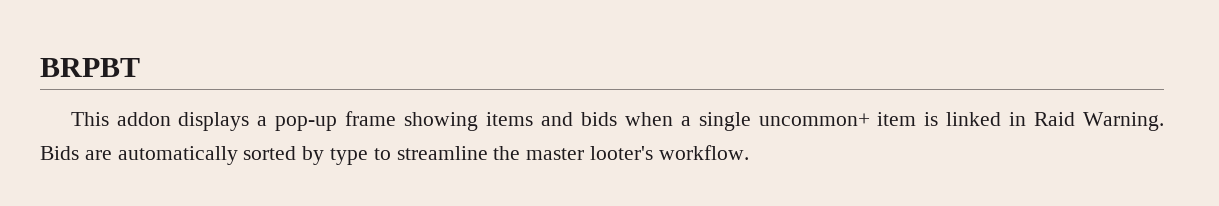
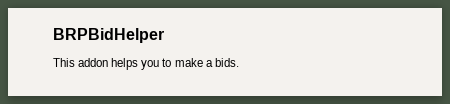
- BRPBT
+ BRPBidHelper
- This addon displays a pop-up frame showing items and bids when a single uncommon+ item is linked in Raid Warning. Bids are automatically sorted by type to streamline the master looter's workflow.
+ This addon helps you to make a bids.

